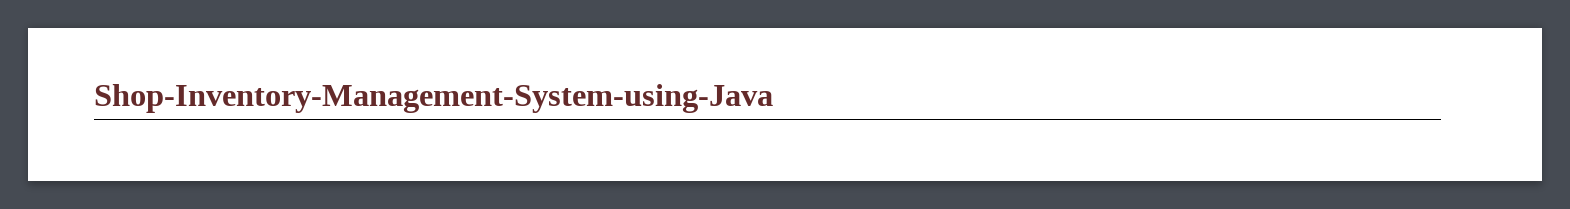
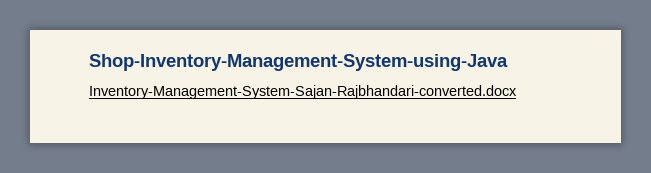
+ Inventory-Management-System-Sajan-Rajbhandari-converted.docx

